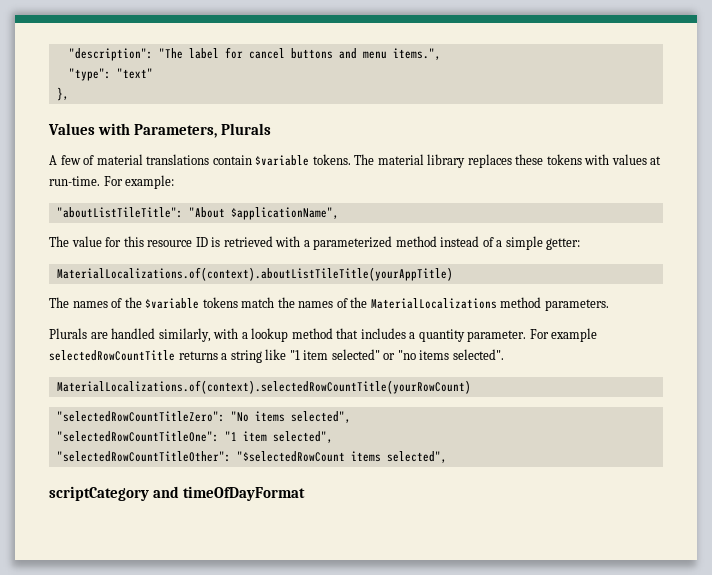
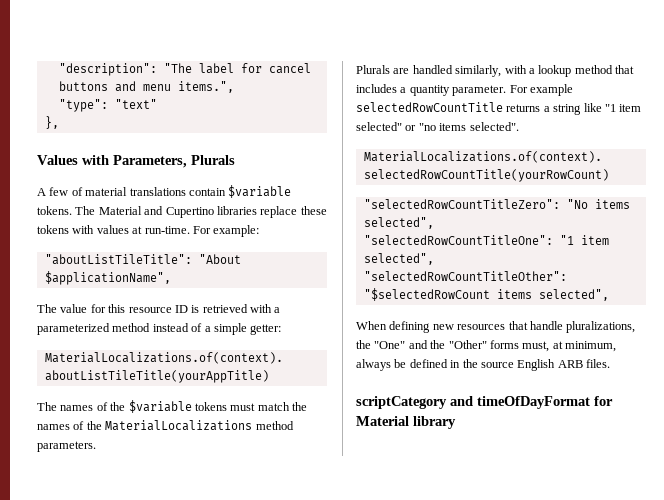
- The material library replaces these tokens with values at run-time.
+ The Material and Cupertino libraries replace these tokens with values at run-time.
- The names of the $variable tokens match the names of the MaterialLocalizations method parameters.
+ The names of the $variable tokens must match the names of the MaterialLocalizations method parameters.
+ When defining new resources that handle pluralizations, the "One" and the "Other" forms must, at minimum, always be defined in the source English ARB files.
- scriptCategory and timeOfDayFormat
+ scriptCategory and timeOfDayFormat for Material library

